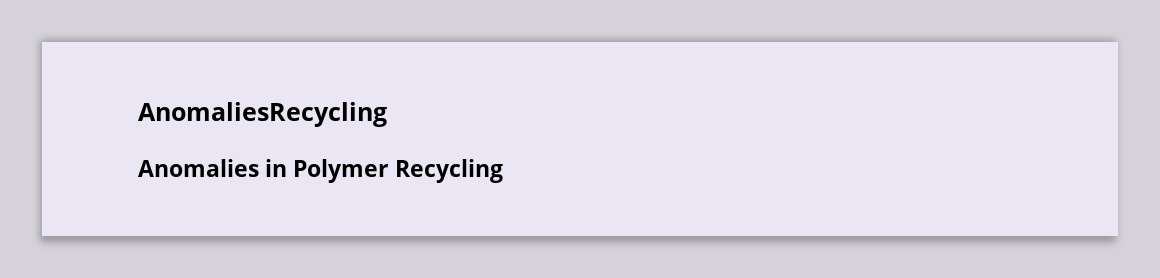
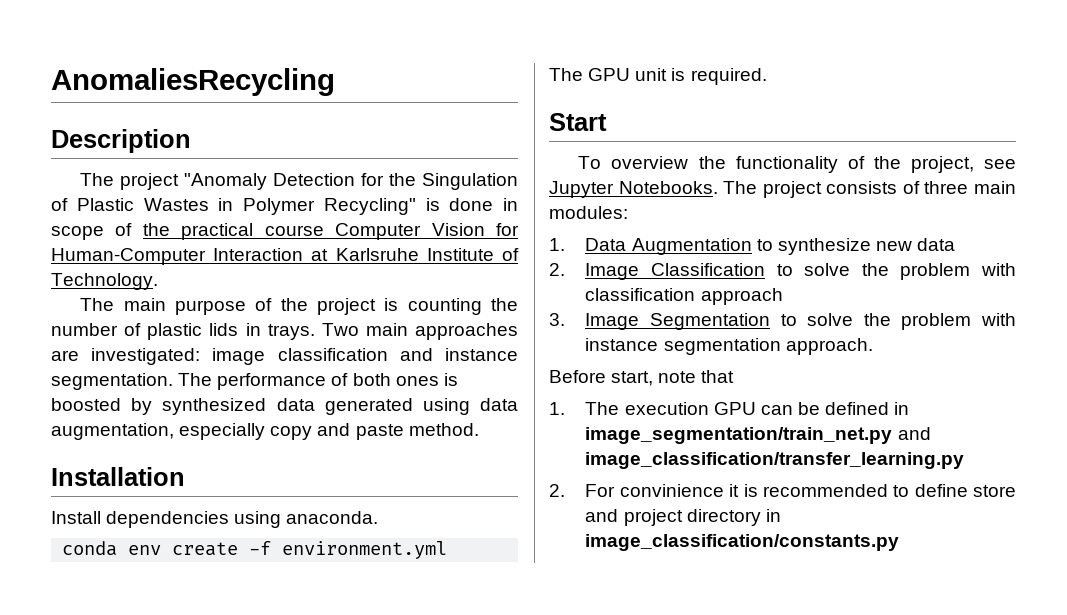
- Anomalies in Polymer Recycling
+ Description
+ The project "Anomaly Detection for the Singulation of Plastic Wastes in Polymer Recycling" is done in scope of the practical course Computer Vision for Human-Computer Interaction at Karlsruhe Institute of Technology.
+ The main purpose of the project is counting the number of plastic lids in trays. Two main approaches are investigated: image classification and instance segmentation. The performance of both ones is boosted by synthesized data generated using data augmentation, especially copy and paste method.
+ Installation
+ Install dependencies using anaconda.
+ conda env create -f environment.yml
+ The GPU unit is required.
+ Start
+ To overview the functionality of the project, see Jupyter Notebooks. The project consists of three main modules:
+ 1. Data Augmentation to synthesize new data
+ 2. Image Classification to solve the problem with classification approach
+ 3. Image Segmentation to solve the problem with instance segmentation approach.
+ Before start, note that
+ 1. The execution GPU can be defined in image_segmentation/train_net.py and image_classification/transfer_learning.py
+ 2. For convinience it is recommended to define store and project directory in image_classification/constants.py

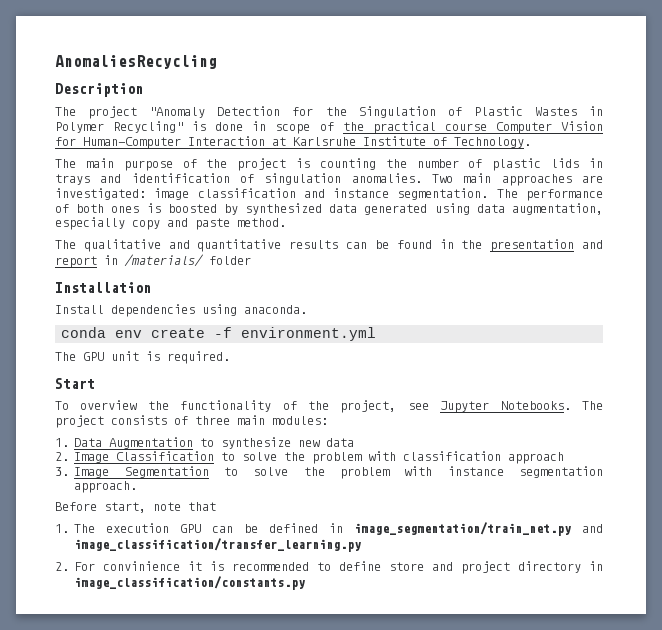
- The main purpose of the project is counting the number of plastic lids in trays.
+ The main purpose of the project is counting the number of plastic lids in trays and identification of singulation anomalies.
+ The qualitative and quantitative results can be found in the presentation and report in /materials/ folder

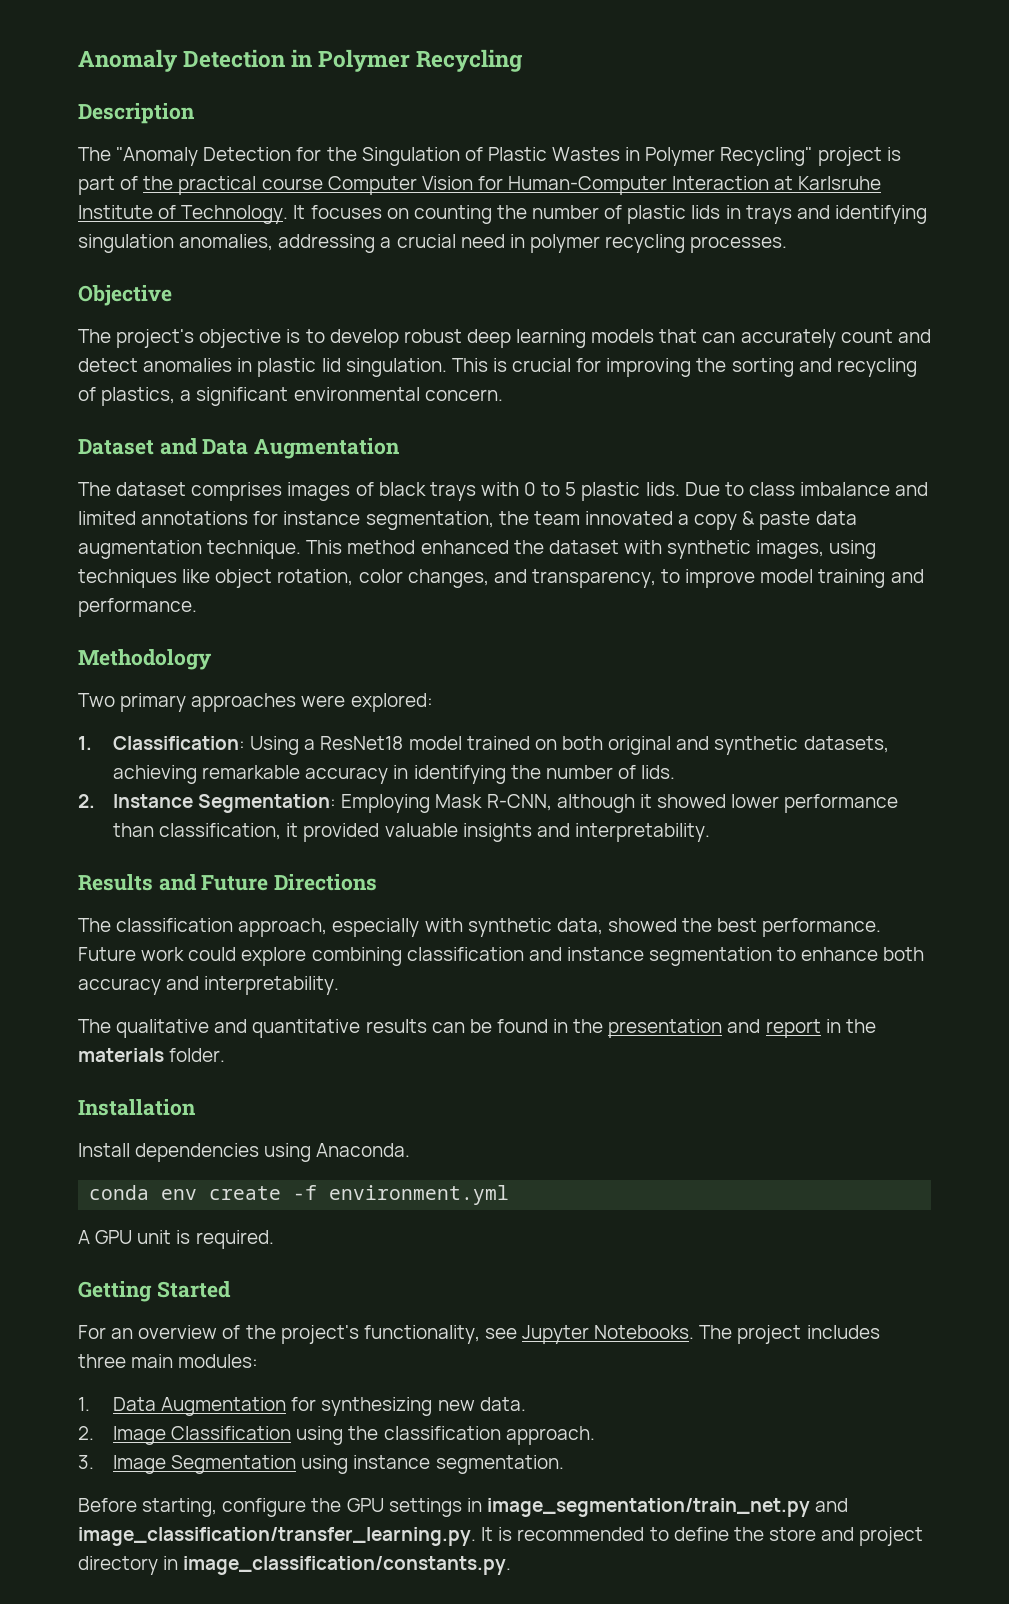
- AnomaliesRecycling
+ Anomaly Detection in Polymer Recycling
- The project "Anomaly Detection for the Singulation of Plastic Wastes in Polymer Recycling" is done in scope of the practical course Computer Vision for Human-Computer Interaction at Karlsruhe Institute of Technology.
- The main purpose of the project is counting the number of plastic lids in trays and identification of singulation anomalies. Two main approaches are investigated: image classification and instance segmentation. The performance of both ones is boosted by synthesized data generated using data augmentation, especially copy and paste method.
+ The "Anomaly Detection for the Singulation of Plastic Wastes in Polymer Recycling" project is part of the practical course Computer Vision for Human-Computer Interaction at Karlsruhe Institute of Technology. It focuses on counting the number of plastic lids in trays and identifying singulation anomalies, addressing a crucial need in polymer recycling processes.
+ Objective
+ The project's objective is to develop robust deep learning models that can accurately count and detect anomalies in plastic lid singulation. This is crucial for improving the sorting and recycling of plastics, a significant environmental concern.
+ Dataset and Data Augmentation
+ The dataset comprises images of black trays with 0 to 5 plastic lids. Due to class imbalance and limited annotations for instance segmentation, the team innovated a copy & paste data augmentation technique. This method enhanced the dataset with synthetic images, using techniques like object rotation, color changes, and transparency, to improve model training and performance.
+ Methodology
+ Two primary approaches were explored:
+ 1. Classification: Using a ResNet18 model trained on both original and synthetic datasets, achieving remarkable accuracy in identifying the number of lids.
+ 2. Instance Segmentation: Employing Mask R-CNN, although it showed lower performance than classification, it provided valuable insights and interpretability.
+ Results and Future Directions
+ The classification approach, especially with synthetic data, showed the best performance. Future work could explore combining classification and instance segmentation to enhance both accuracy and interpretability.
- The qualitative and quantitative results can be found in the presentation and report in /materials/ folder
+ The qualitative and quantitative results can be found in the presentation and report in the materials folder.
- Install dependencies using anaconda.
+ Install dependencies using Anaconda.
- The GPU unit is required.
+ A GPU unit is required.
- Start
- To overview the functionality of the project, see Jupyter Notebooks.
+ Getting Started
+ For an overview of the project's functionality, see Jupyter Notebooks.
- The project consists of three main modules:
+ The project includes three main modules:
- 1. Data Augmentation to synthesize new data
+ 1. Data Augmentation for synthesizing new data.
- 2. Image Classification to solve the problem with classification approach
- 3. Image Segmentation to solve the problem with instance segmentation approach.
- Before start, note that
- 1. The execution GPU can be defined in image_segmentation/train_net.py and image_classification/transfer_learning.py
- 2. For convinience it is recommended to define store and project directory in image_classification/constants.py
+ 2. Image Classification using the classification approach.
+ 3. Image Segmentation using instance segmentation.
+ Before starting, configure the GPU settings in image_segmentation/train_net.py and image_classification/transfer_learning.py. It is recommended to define the store and project directory in image_classification/constants.py.

